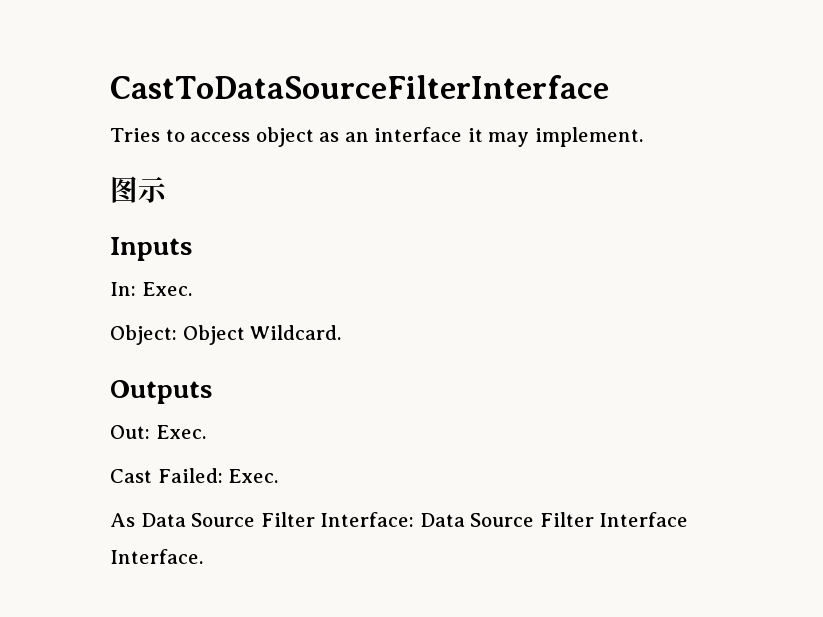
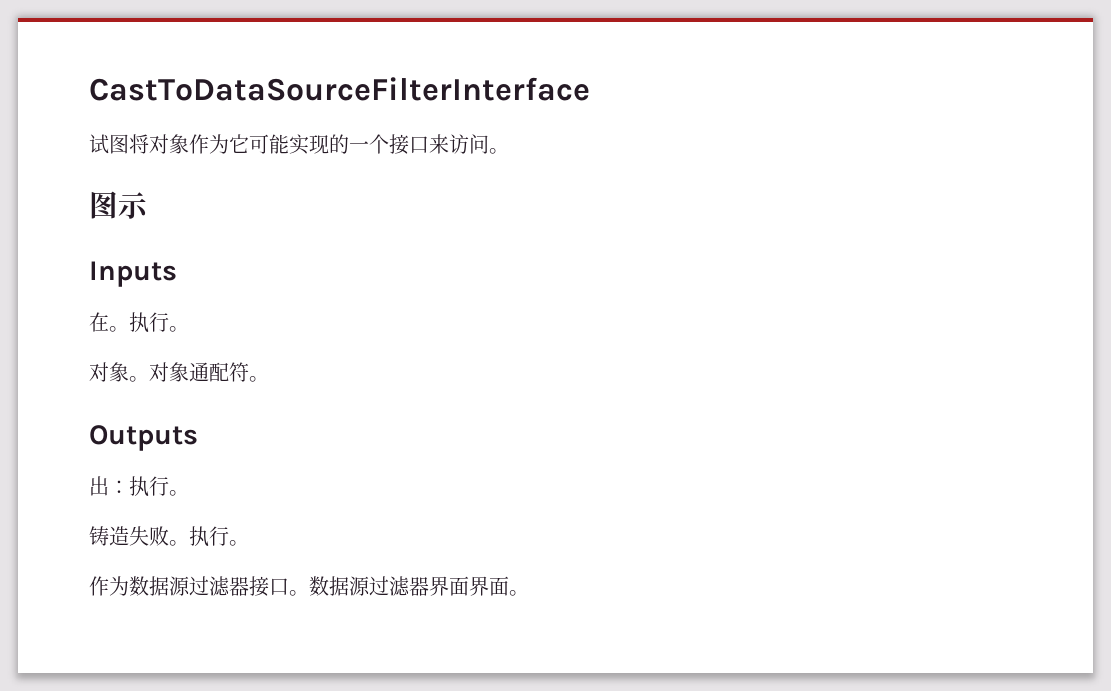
- Tries to access object as an interface it may implement.
+ 试图将对象作为它可能实现的一个接口来访问。
  图示
  Inputs
- In: Exec.
- Object: Object Wildcard.
+ 在。执行。
+ 对象。对象通配符。
  Outputs
- Out: Exec.
- Cast Failed: Exec.
- As Data Source Filter Interface: Data Source Filter Interface Interface.
+ 出：执行。
+ 铸造失败。执行。
+ 作为数据源过滤器接口。数据源过滤器界面界面。

